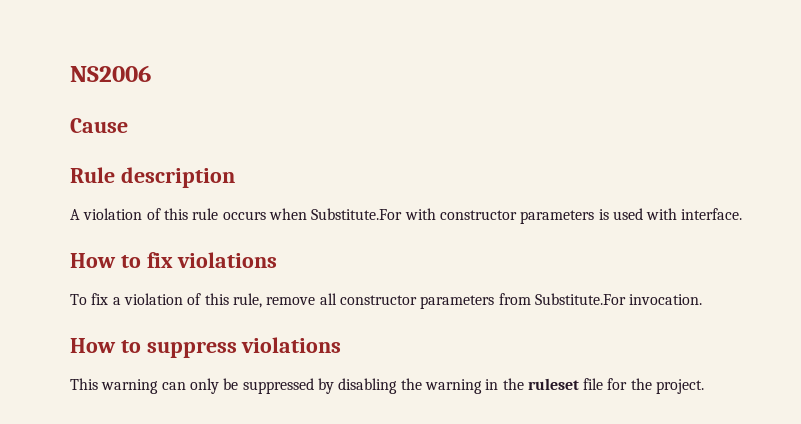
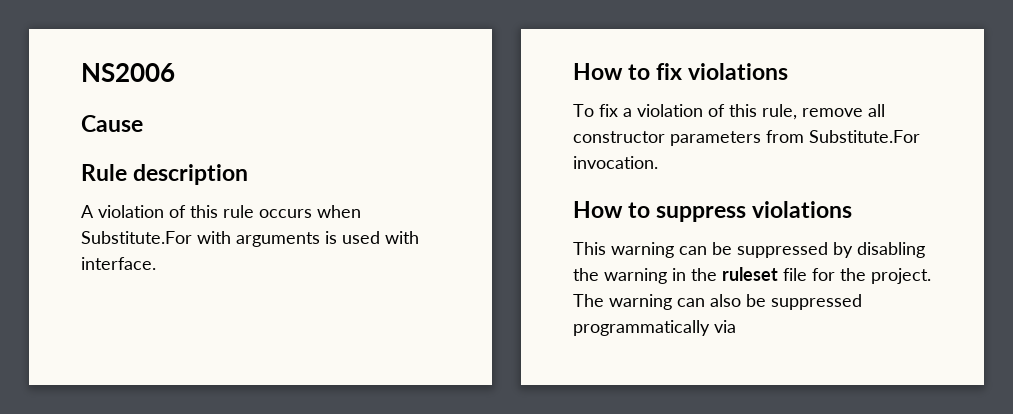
- A violation of this rule occurs when Substitute.For with constructor parameters is used with interface.
+ A violation of this rule occurs when Substitute.For with arguments is used with interface.
- This warning can only be suppressed by disabling the warning in the ruleset file for the project.
+ This warning can be suppressed by disabling the warning in the ruleset file for the project.
+ The warning can also be suppressed programmatically via

